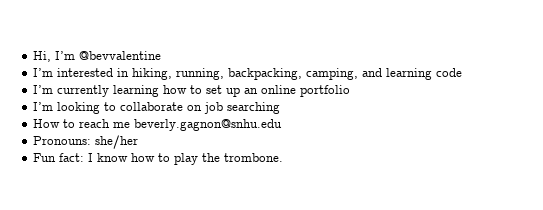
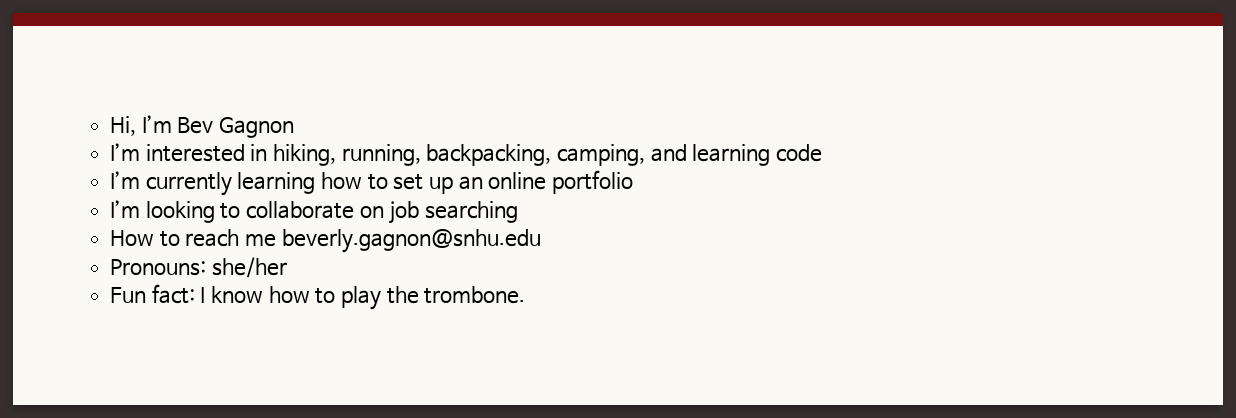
- Hi, I’m @bevvalentine
+ Hi, I’m Bev Gagnon

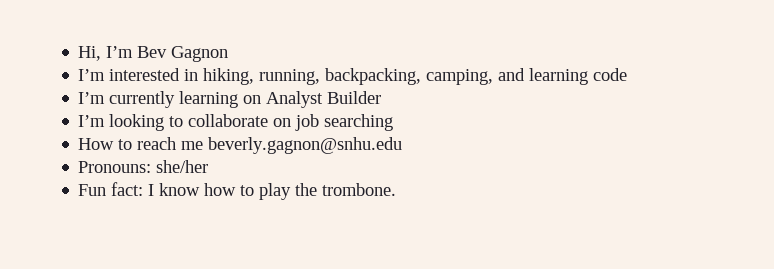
- I’m currently learning how to set up an online portfolio
+ I’m currently learning on Analyst Builder

